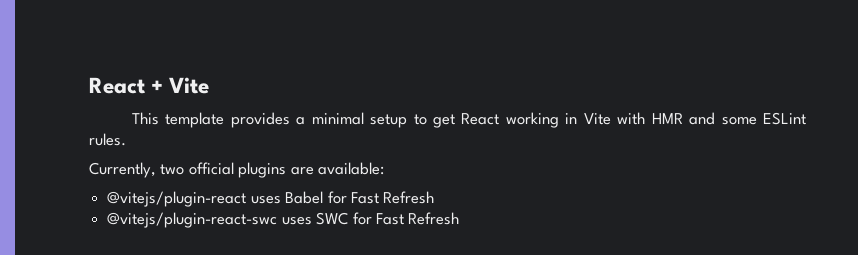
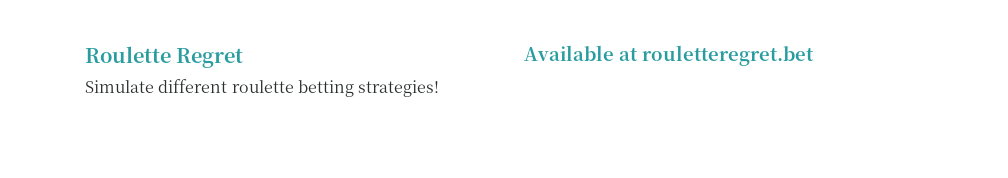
- React + Vite
- This template provides a minimal setup to get React working in Vite with HMR and some ESLint rules.
- Currently, two official plugins are available:
- @vitejs/plugin-react uses Babel for Fast Refresh
- @vitejs/plugin-react-swc uses SWC for Fast Refresh
+ Roulette Regret
+ Simulate different roulette betting strategies!
+ Available at rouletteregret.bet

